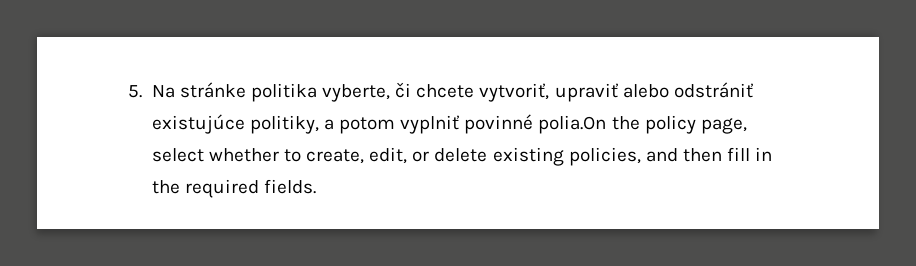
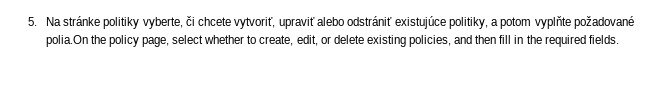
- 5. Na stránke politika vyberte, či chcete vytvoriť, upraviť alebo odstrániť existujúce politiky, a potom vyplniť povinné polia.On the policy page, select whether to create, edit, or delete existing policies, and then fill in the required fields.
+ 5. Na stránke politiky vyberte, či chcete vytvoriť, upraviť alebo odstrániť existujúce politiky, a potom vyplňte požadované polia.On the policy page, select whether to create, edit, or delete existing policies, and then fill in the required fields.

